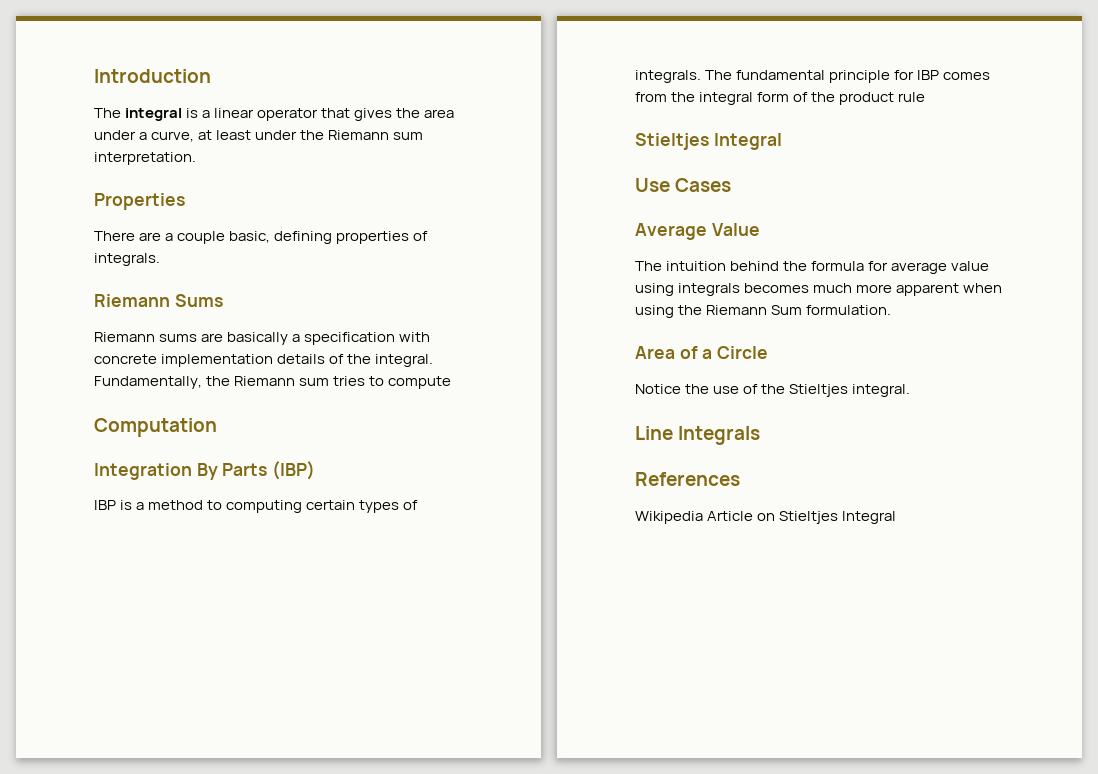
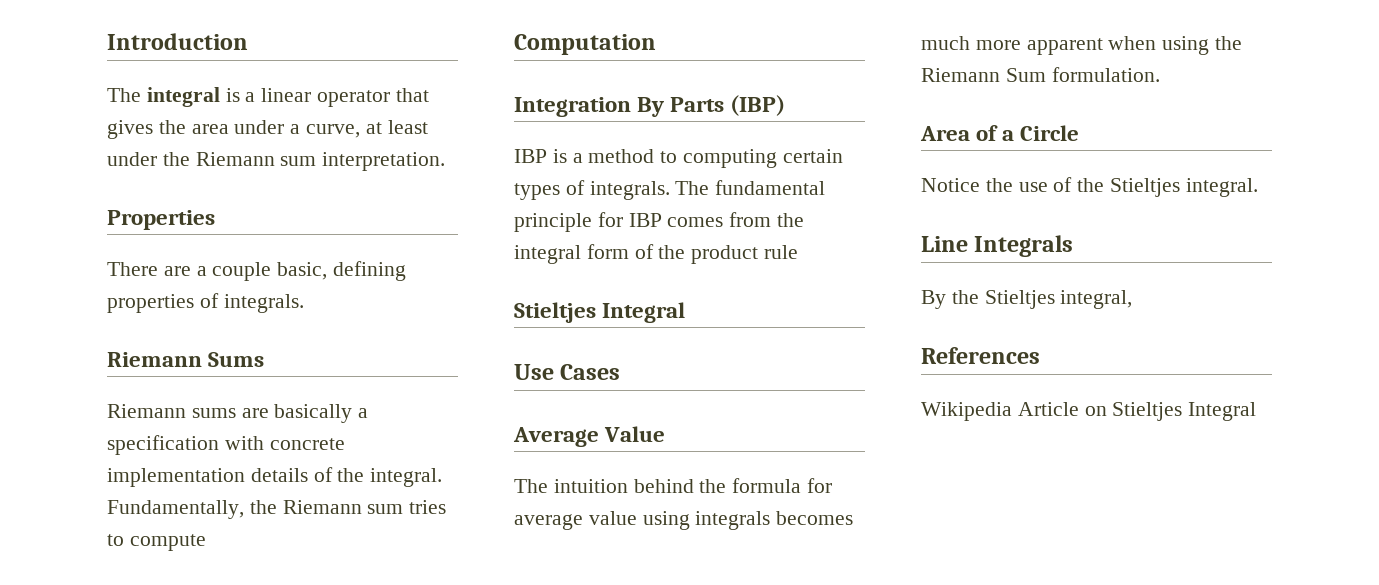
+ By the Stieltjes integral,

